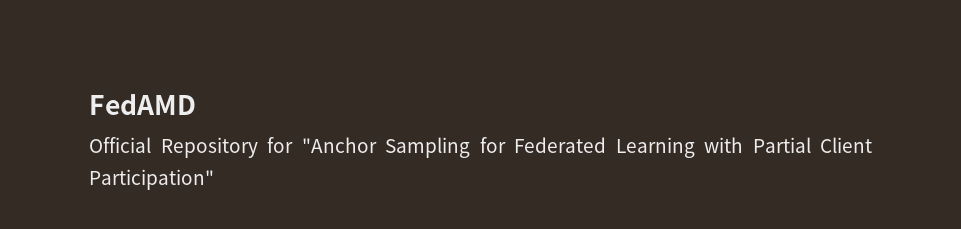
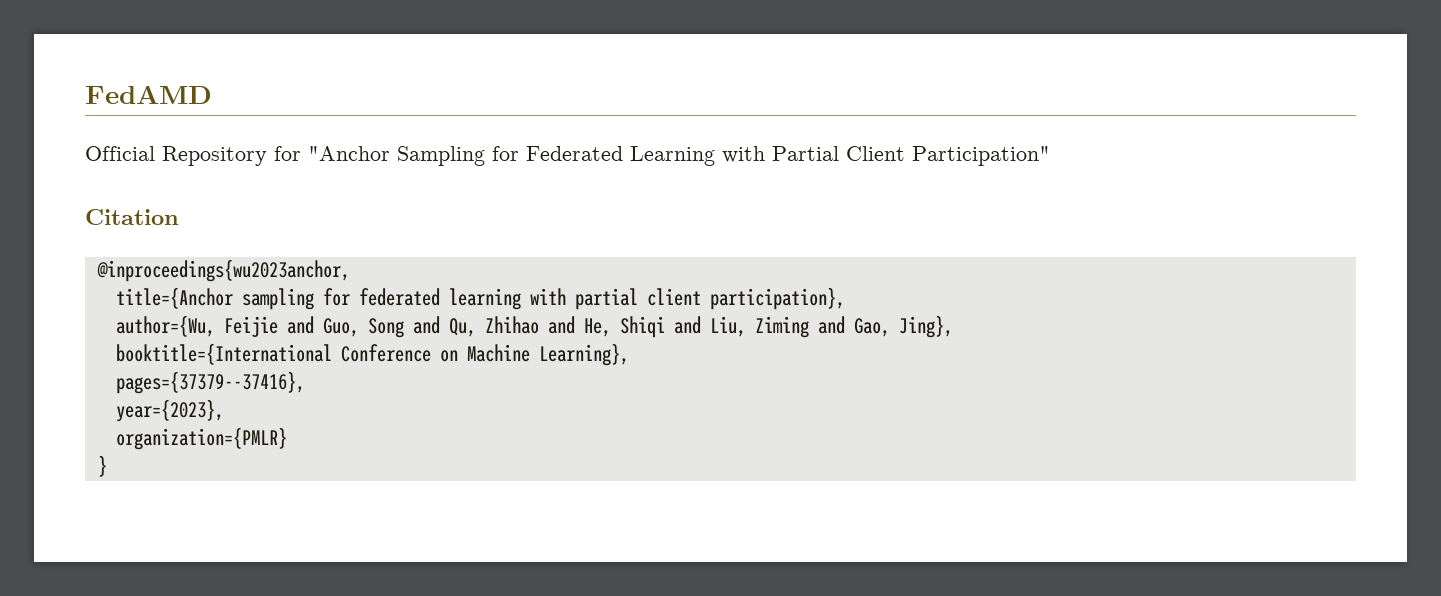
+ Citation
+ @inproceedings{wu2023anchor,
+ title={Anchor sampling for federated learning with partial client participation},
+ author={Wu, Feijie and Guo, Song and Qu, Zhihao and He, Shiqi and Liu, Ziming and Gao, Jing},
+ booktitle={International Conference on Machine Learning},
+ pages={37379--37416},
+ year={2023},
+ organization={PMLR}
+ }

